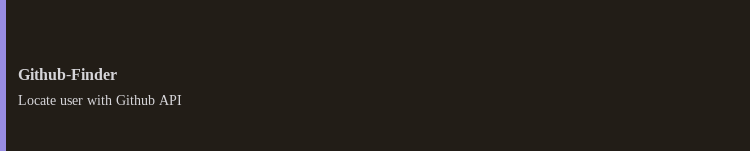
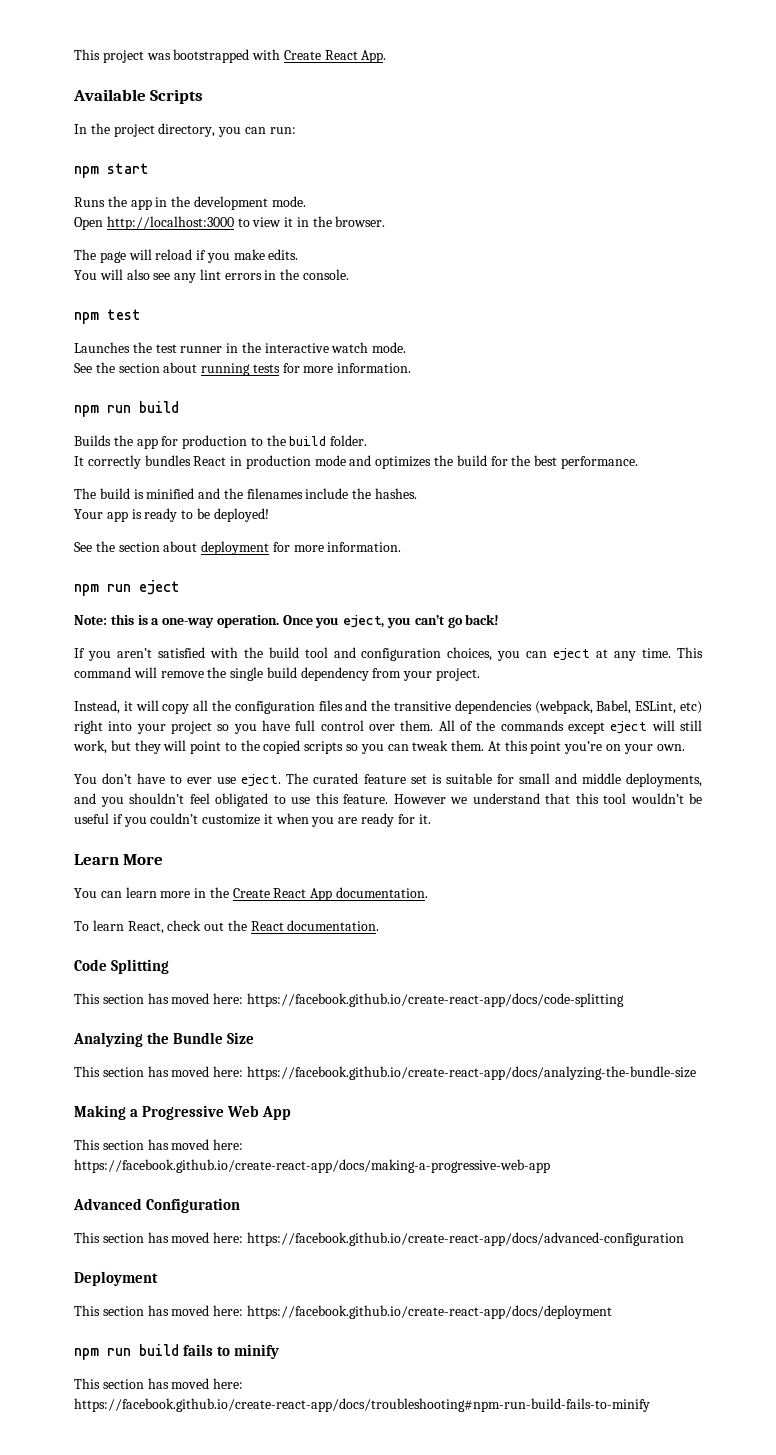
- Github-Finder
- Locate user with Github API
+ This project was bootstrapped with Create React App.
+ Available Scripts
+ In the project directory, you can run:
+ npm start
+ Runs the app in the development mode.
+ Open http://localhost:3000 to view it in the browser.
+ The page will reload if you make edits.
+ You will also see any lint errors in the console.
+ npm test
+ Launches the test runner in the interactive watch mode.
+ See the section about running tests for more information.
+ npm run build
+ Builds the app for production to the build folder.
+ It correctly bundles React in production mode and optimizes the build for the best performance.
+ The build is minified and the filenames include the hashes.
+ Your app is ready to be deployed!
+ See the section about deployment for more information.
+ npm run eject
+ Note: this is a one-way operation. Once you eject, you can’t go back!
+ If you aren’t satisfied with the build tool and configuration choices, you can eject at any time. This command will remove the single build dependency from your project.
+ Instead, it will copy all the configuration files and the transitive dependencies (webpack, Babel, ESLint, etc) right into your project so you have full control over them. All of the commands except eject will still work, but they will point to the copied scripts so you can tweak them. At this point you’re on your own.
+ You don’t have to ever use eject. The curated feature set is suitable for small and middle deployments, and you shouldn’t feel obligated to use this feature. However we understand that this tool wouldn’t be useful if you couldn’t customize it when you are ready for it.
+ Learn More
+ You can learn more in the Create React App documentation.
+ To learn React, check out the React documentation.
+ Code Splitting
+ This section has moved here: https://facebook.github.io/create-react-app/docs/code-splitting
+ Analyzing the Bundle Size
+ This section has moved here: https://facebook.github.io/create-react-app/docs/analyzing-the-bundle-size
+ Making a Progressive Web App
+ This section has moved here: https://facebook.github.io/create-react-app/docs/making-a-progressive-web-app
+ Advanced Configuration
+ This section has moved here: https://facebook.github.io/create-react-app/docs/advanced-configuration
+ Deployment
+ This section has moved here: https://facebook.github.io/create-react-app/docs/deployment
+ npm run build fails to minify
+ This section has moved here: https://facebook.github.io/create-react-app/docs/troubleshooting#npm-run-build-fails-to-minify

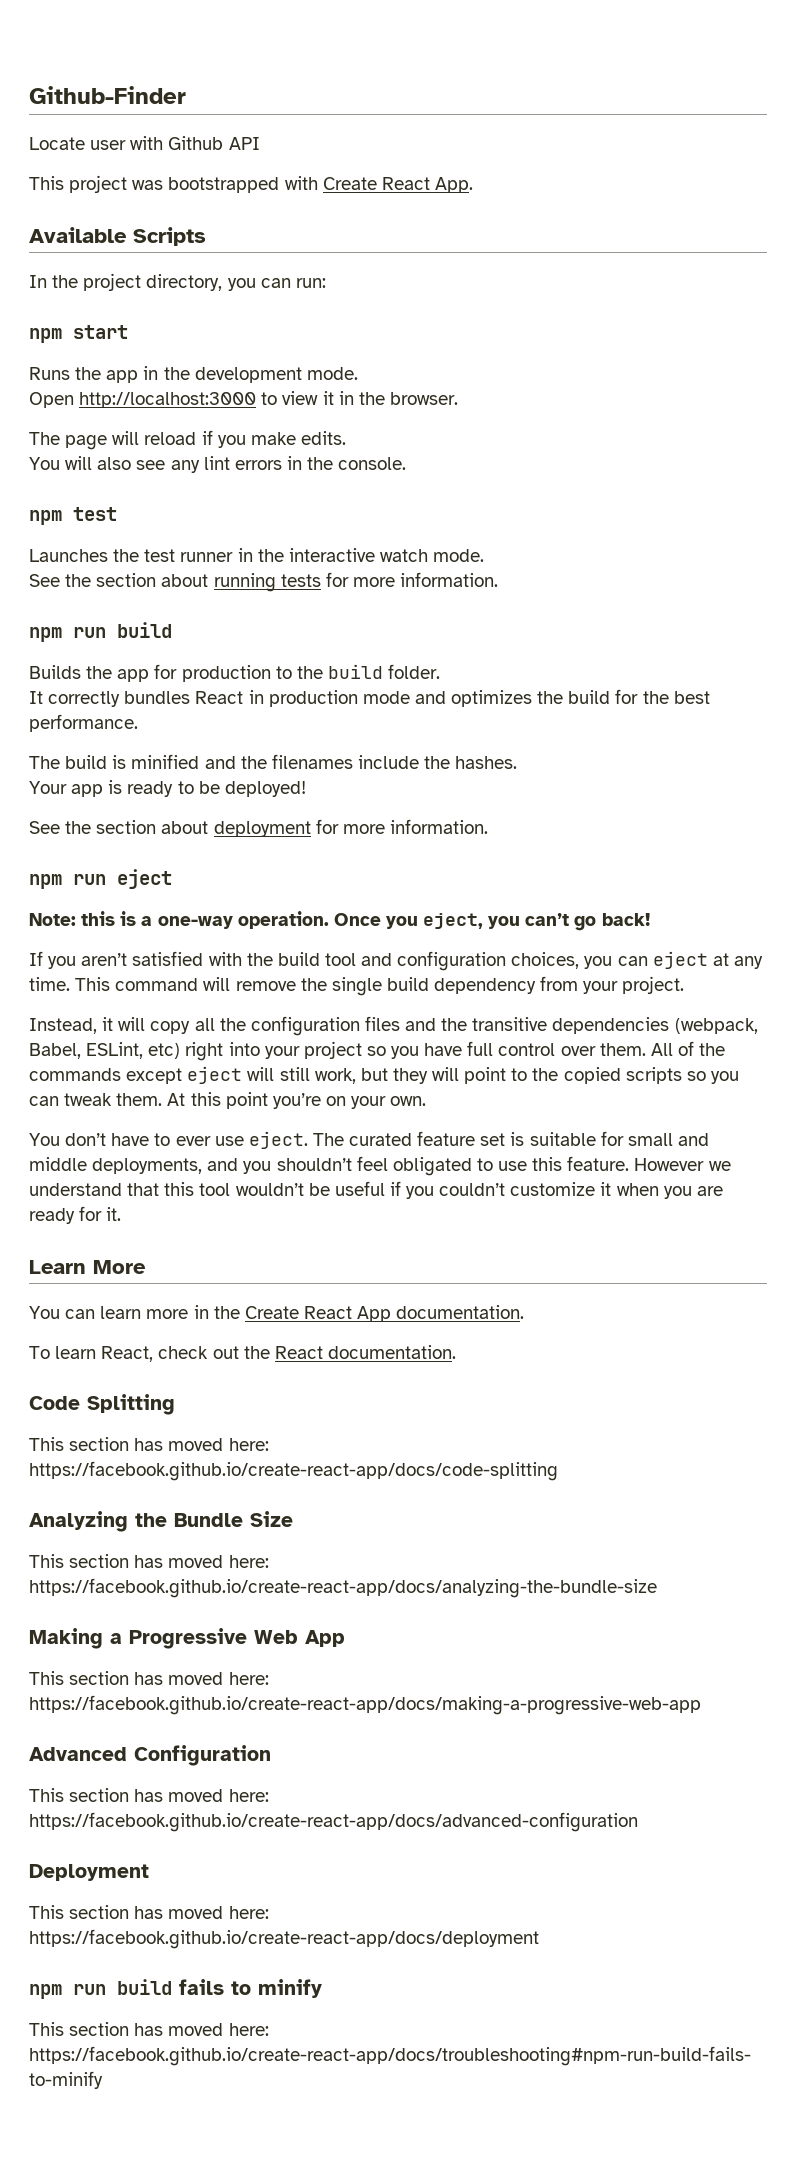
+ Github-Finder
+ Locate user with Github API

